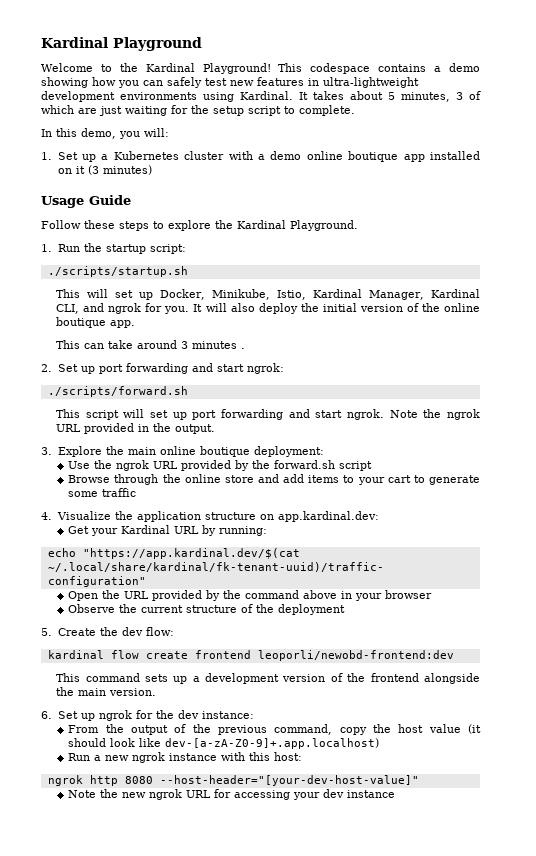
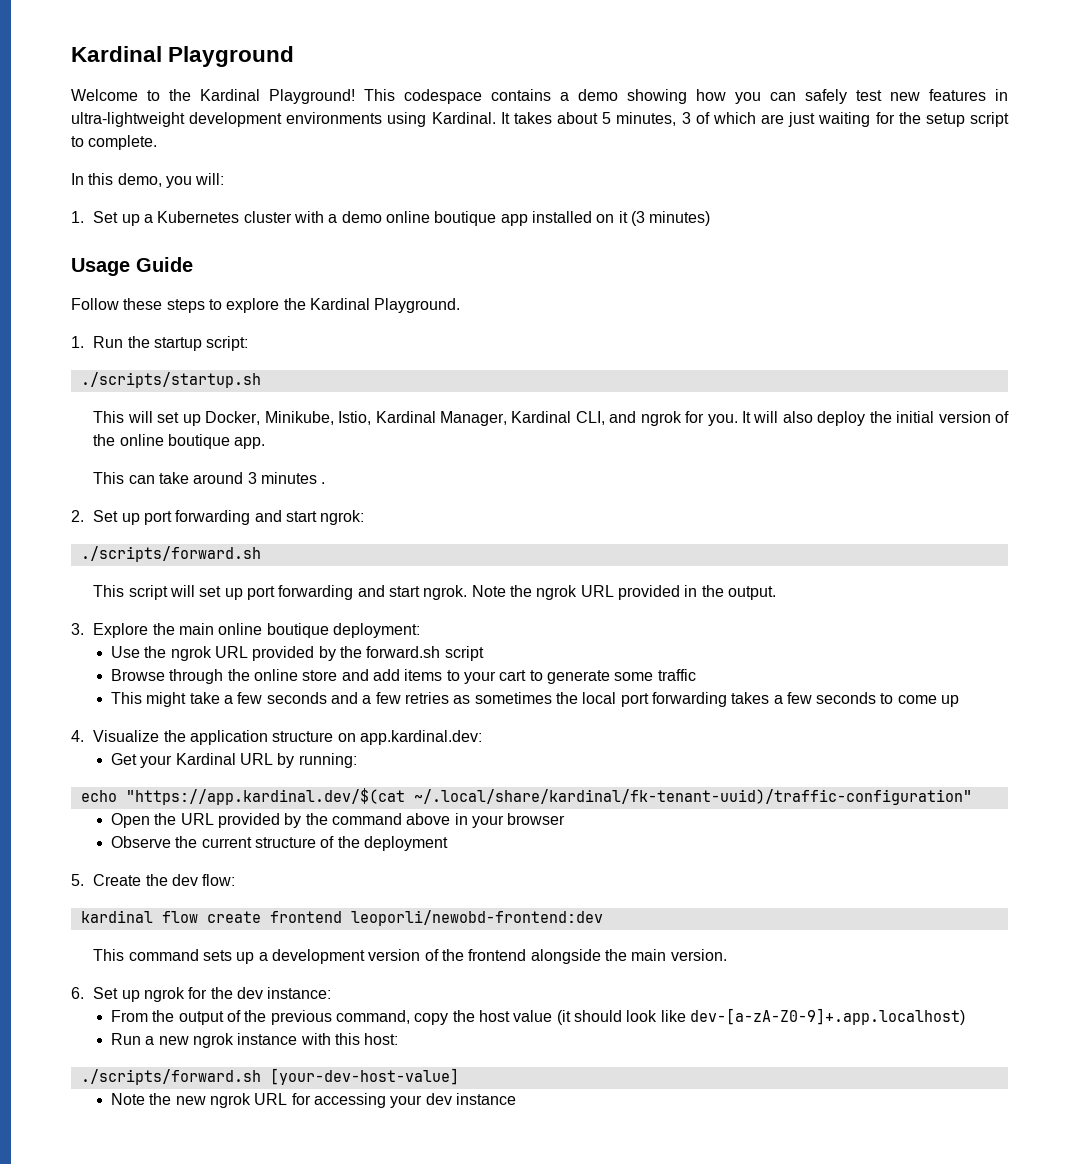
+ This might take a few seconds and a few retries as sometimes the local port forwarding takes a few seconds to come up
- ngrok http 8080 --host-header="[your-dev-host-value]"
+ ./scripts/forward.sh [your-dev-host-value]

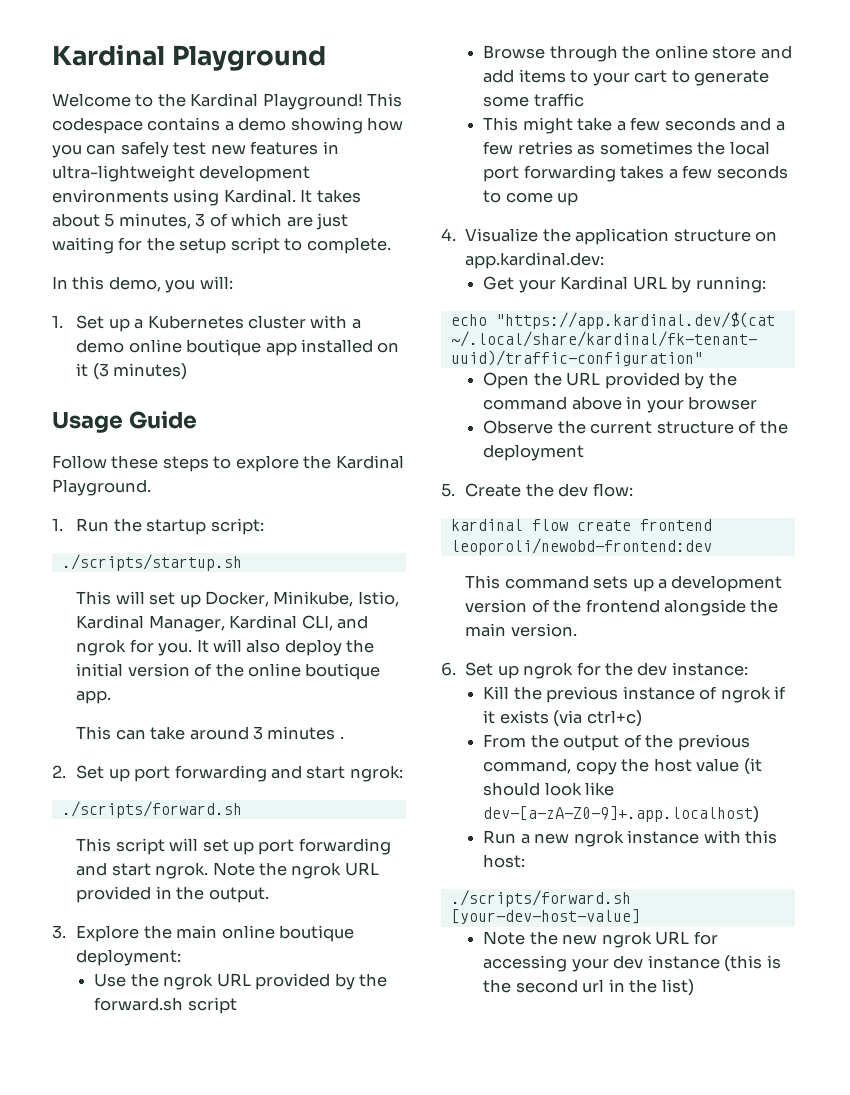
- kardinal flow create frontend leoporli/newobd-frontend:dev
+ kardinal flow create frontend leoporoli/newobd-frontend:dev
+ Kill the previous instance of ngrok if it exists (via ctrl+c)
- Note the new ngrok URL for accessing your dev instance
+ Note the new ngrok URL for accessing your dev instance (this is the second url in the list)

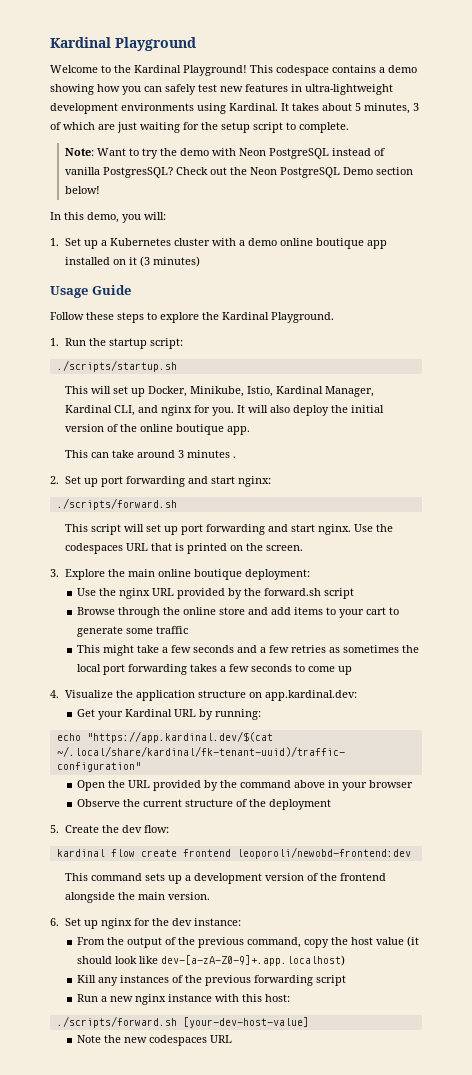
+ Note: Want to try the demo with Neon PostgreSQL instead of vanilla PostgresSQL? Check out the Neon PostgreSQL Demo section below!
- This will set up Docker, Minikube, Istio, Kardinal Manager, Kardinal CLI, and ngrok for you.
+ This will set up Docker, Minikube, Istio, Kardinal Manager, Kardinal CLI, and nginx for you.
- 2. Set up port forwarding and start ngrok:
+ 2. Set up port forwarding and start nginx:
- This script will set up port forwarding and start ngrok. Note the ngrok URL provided in the output.
+ This script will set up port forwarding and start nginx. Use the codespaces URL that is printed on the screen.
- Use the ngrok URL provided by the forward.sh script
+ Use the nginx URL provided by the forward.sh script
- 6. Set up ngrok for the dev instance:
+ 6. Set up nginx for the dev instance:
- Kill the previous instance of ngrok if it exists (via ctrl+c)
+ Kill any instances of the previous forwarding script
- Run a new ngrok instance with this host:
+ Run a new nginx instance with this host:
- Note the new ngrok URL for accessing your dev instance (this is the second url in the list)
+ Note the new codespaces URL

